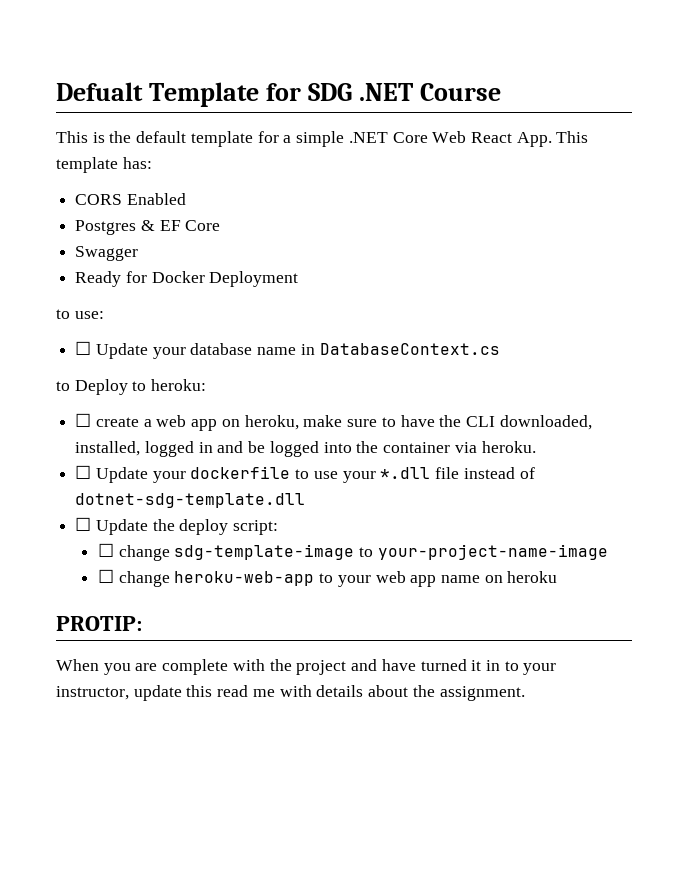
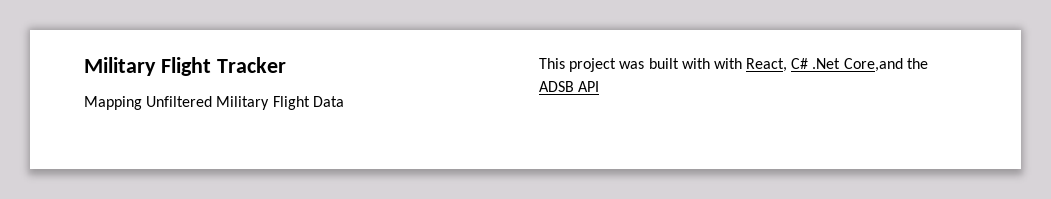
- Defualt Template for SDG .NET Course
- This is the default template for a simple .NET Core Web React App. This template has:
- CORS Enabled
- Postgres & EF Core
- Swagger
- Ready for Docker Deployment
- to use:
- ☐ Update your database name in DatabaseContext.cs
- to Deploy to heroku:
- ☐ create a web app on heroku, make sure to have the CLI downloaded, installed, logged in and be logged into the container via heroku.
- ☐ Update your dockerfile to use your *.dll file instead of dotnet-sdg-template.dll
- ☐ Update the deploy script:
- ☐ change sdg-template-image to your-project-name-image
- ☐ change heroku-web-app to your web app name on heroku
- PROTIP:
- When you are complete with the project and have turned it in to your instructor, update this read me with details about the assignment.
+ Military Flight Tracker
+ Mapping Unfiltered Military Flight Data
+ This project was built with with React, C# .Net Core,and the ADSB API

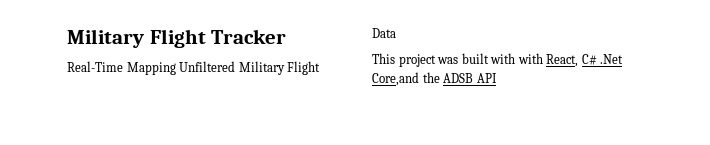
- Mapping Unfiltered Military Flight Data
+ Real-Time Mapping Unfiltered Military Flight Data

